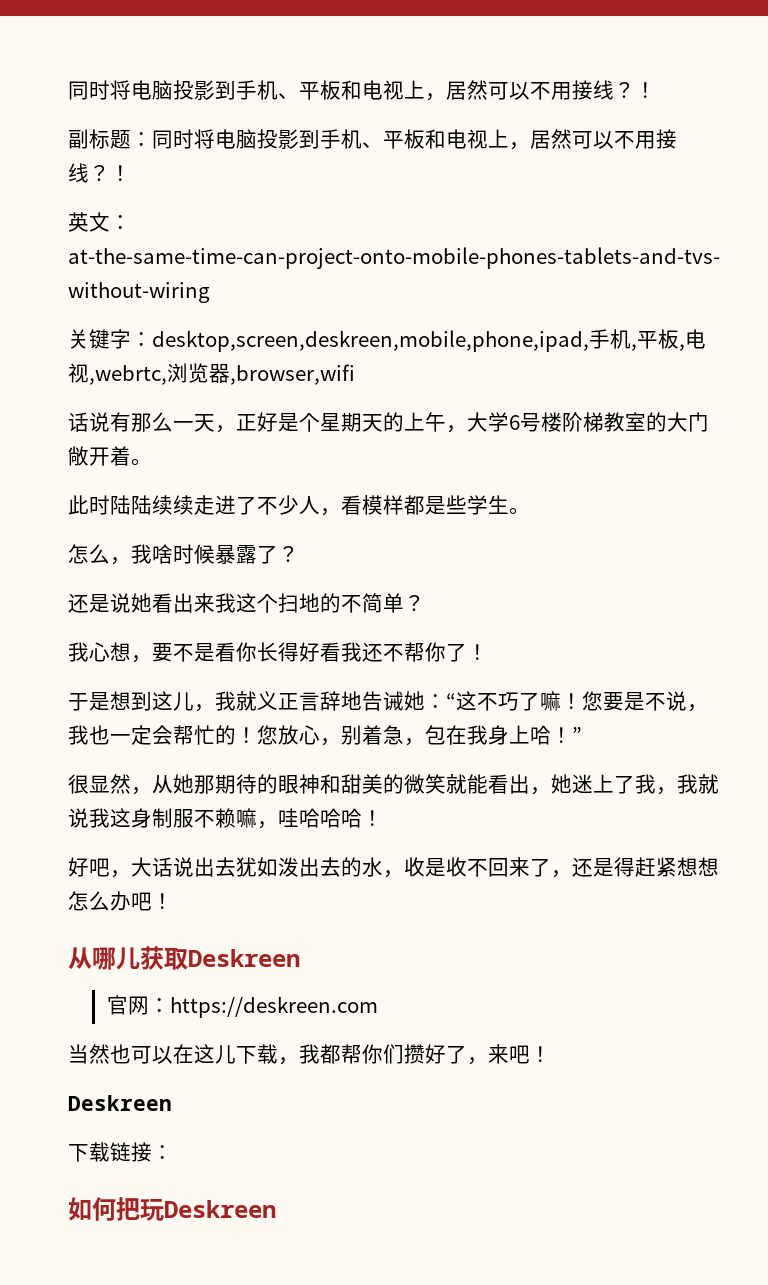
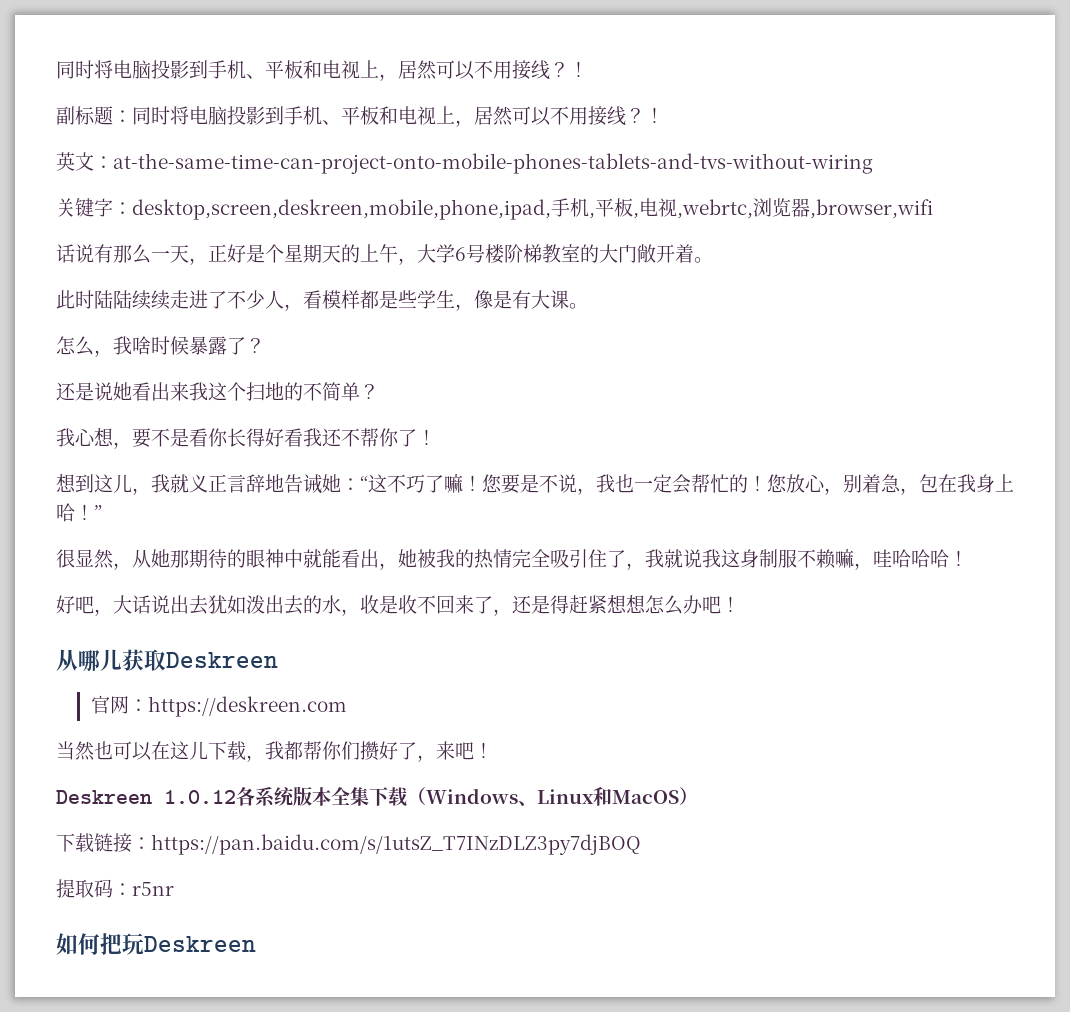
- 此时陆陆续续走进了不少人，看模样都是些学生。
+ 此时陆陆续续走进了不少人，看模样都是些学生，像是有大课。
- 于是想到这儿，我就义正言辞地告诫她：“这不巧了嘛！
+ 想到这儿，我就义正言辞地告诫她：“这不巧了嘛！
- 很显然，从她那期待的眼神和甜美的微笑就能看出，她迷上了我，我就说我这身制服不赖嘛，哇哈哈哈！
+ 很显然，从她那期待的眼神中就能看出，她被我的热情完全吸引住了，我就说我这身制服不赖嘛，哇哈哈哈！
  当然也可以在这儿下载，我都帮你们攒好了，来吧！
- Deskreen
+ Deskreen 1.0.12各系统版本全集下载（Windows、Linux和MacOS）
- 下载链接：
+ 下载链接：https://pan.baidu.com/s/1utsZ_T7INzDLZ3py7djBOQ
+ 提取码：r5nr

